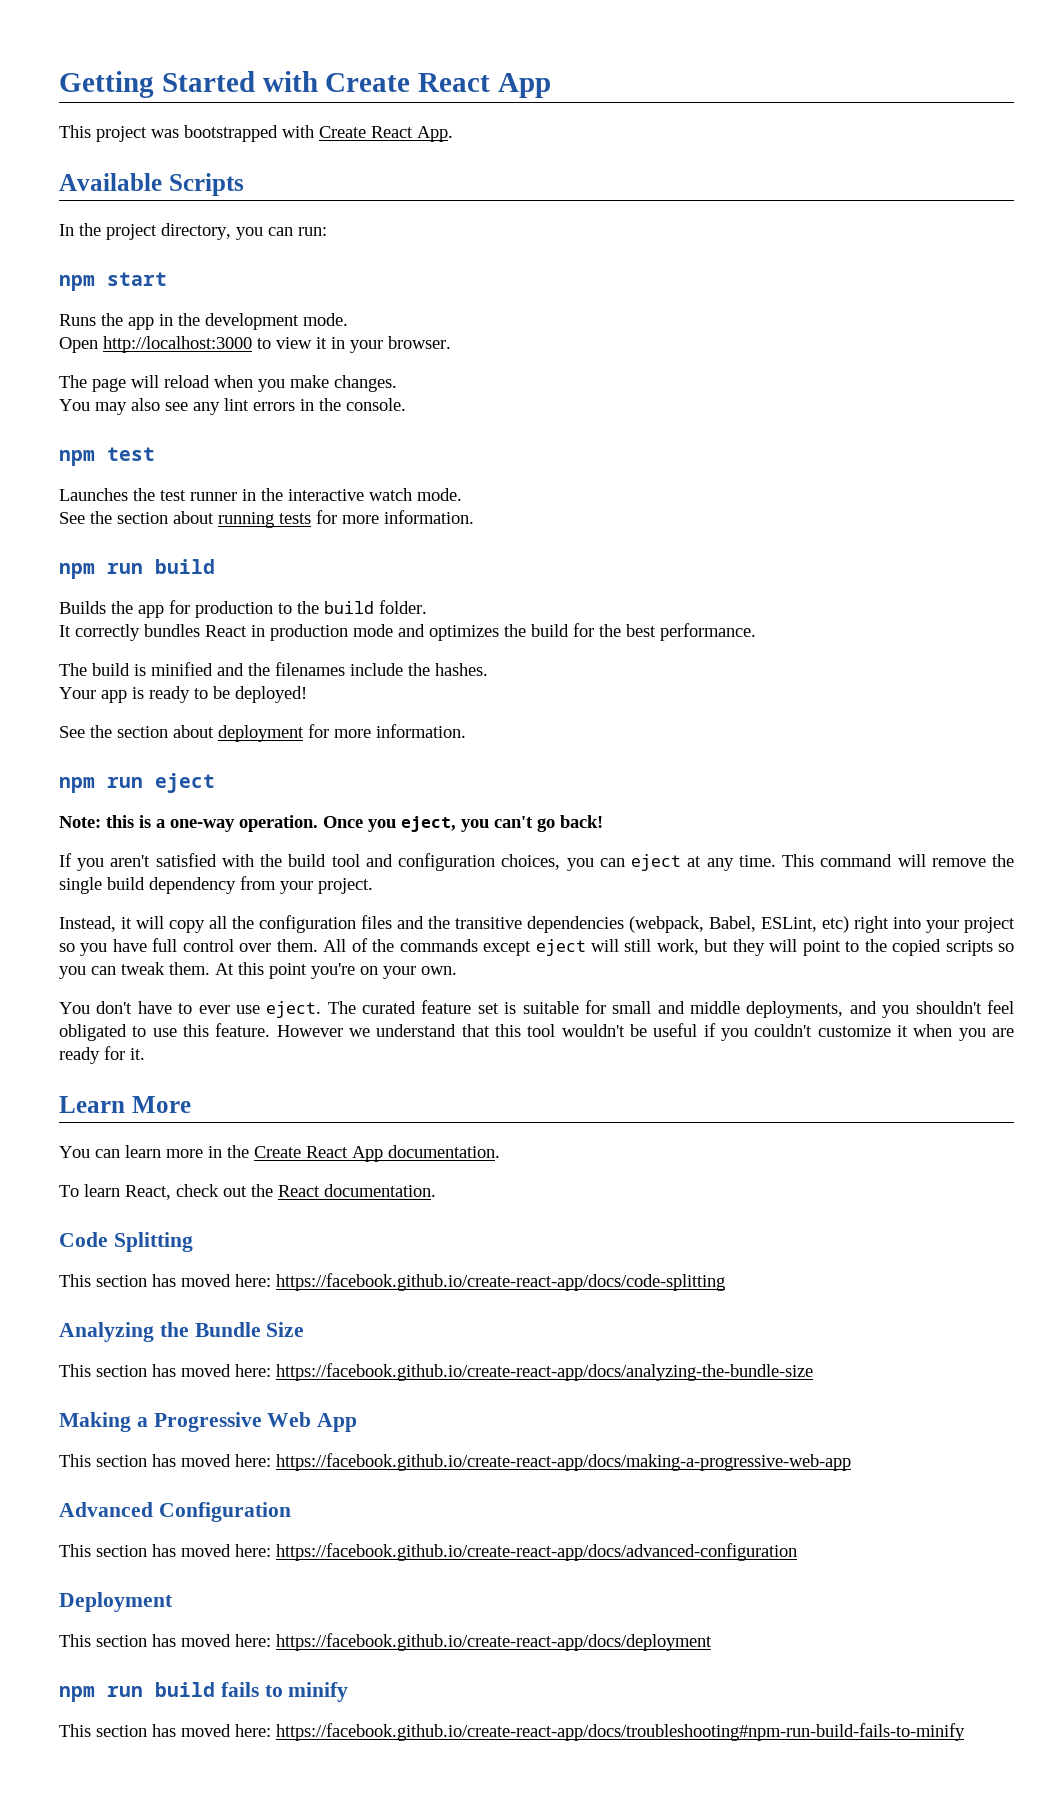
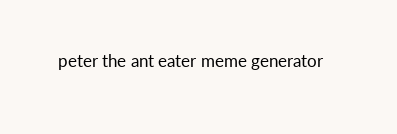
- Getting Started with Create React App
- This project was bootstrapped with Create React App.
- Available Scripts
- In the project directory, you can run:
- npm start
- Runs the app in the development mode.
- Open http://localhost:3000 to view it in your browser.
- The page will reload when you make changes.
- You may also see any lint errors in the console.
- npm test
- Launches the test runner in the interactive watch mode.
- See the section about running tests for more information.
- npm run build
- Builds the app for production to the build folder.
- It correctly bundles React in production mode and optimizes the build for the best performance.
- The build is minified and the filenames include the hashes.
- Your app is ready to be deployed!
- See the section about deployment for more information.
- npm run eject
- Note: this is a one-way operation. Once you eject, you can't go back!
- If you aren't satisfied with the build tool and configuration choices, you can eject at any time. This command will remove the single build dependency from your project.
- Instead, it will copy all the configuration files and the transitive dependencies (webpack, Babel, ESLint, etc) right into your project so you have full control over them. All of the commands except eject will still work, but they will point to the copied scripts so you can tweak them. At this point you're on your own.
- You don't have to ever use eject. The curated feature set is suitable for small and middle deployments, and you shouldn't feel obligated to use this feature. However we understand that this tool wouldn't be useful if you couldn't customize it when you are ready for it.
- Learn More
- You can learn more in the Create React App documentation.
- To learn React, check out the React documentation.
- Code Splitting
- This section has moved here: https://facebook.github.io/create-react-app/docs/code-splitting
- Analyzing the Bundle Size
- This section has moved here: https://facebook.github.io/create-react-app/docs/analyzing-the-bundle-size
- Making a Progressive Web App
- This section has moved here: https://facebook.github.io/create-react-app/docs/making-a-progressive-web-app
- Advanced Configuration
- This section has moved here: https://facebook.github.io/create-react-app/docs/advanced-configuration
- Deployment
- This section has moved here: https://facebook.github.io/create-react-app/docs/deployment
- npm run build fails to minify
- This section has moved here: https://facebook.github.io/create-react-app/docs/troubleshooting#npm-run-build-fails-to-minify
+ peter the ant eater meme generator

